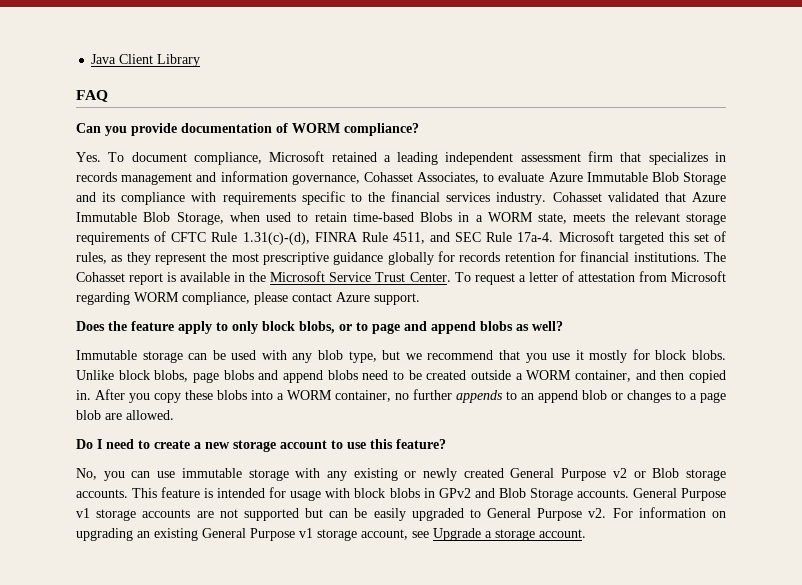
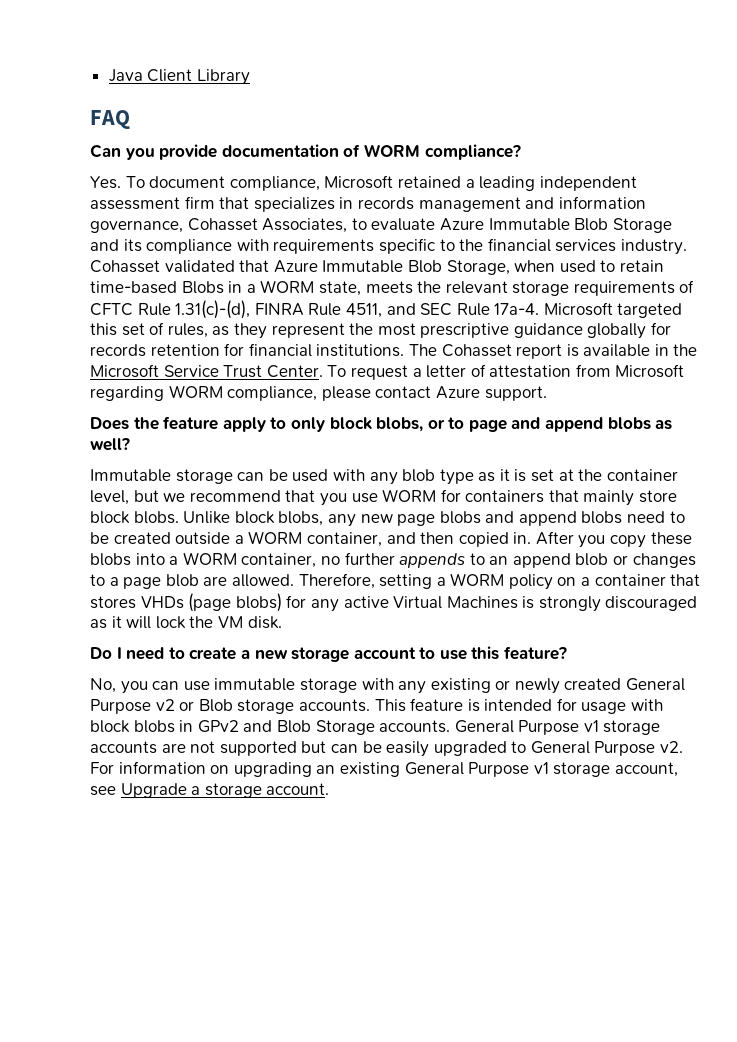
- Immutable storage can be used with any blob type, but we recommend that you use it mostly for block blobs.
+ Immutable storage can be used with any blob type as it is set at the container level, but we recommend that you use WORM for containers that mainly store block blobs.
- Unlike block blobs, page blobs and append blobs need to be created outside a WORM container, and then copied in.
+ Unlike block blobs, any new page blobs and append blobs need to be created outside a WORM container, and then copied in.
+ Therefore, setting a WORM policy on a container that stores VHDs (page blobs) for any active Virtual Machines is strongly discouraged as it will lock the VM disk.

